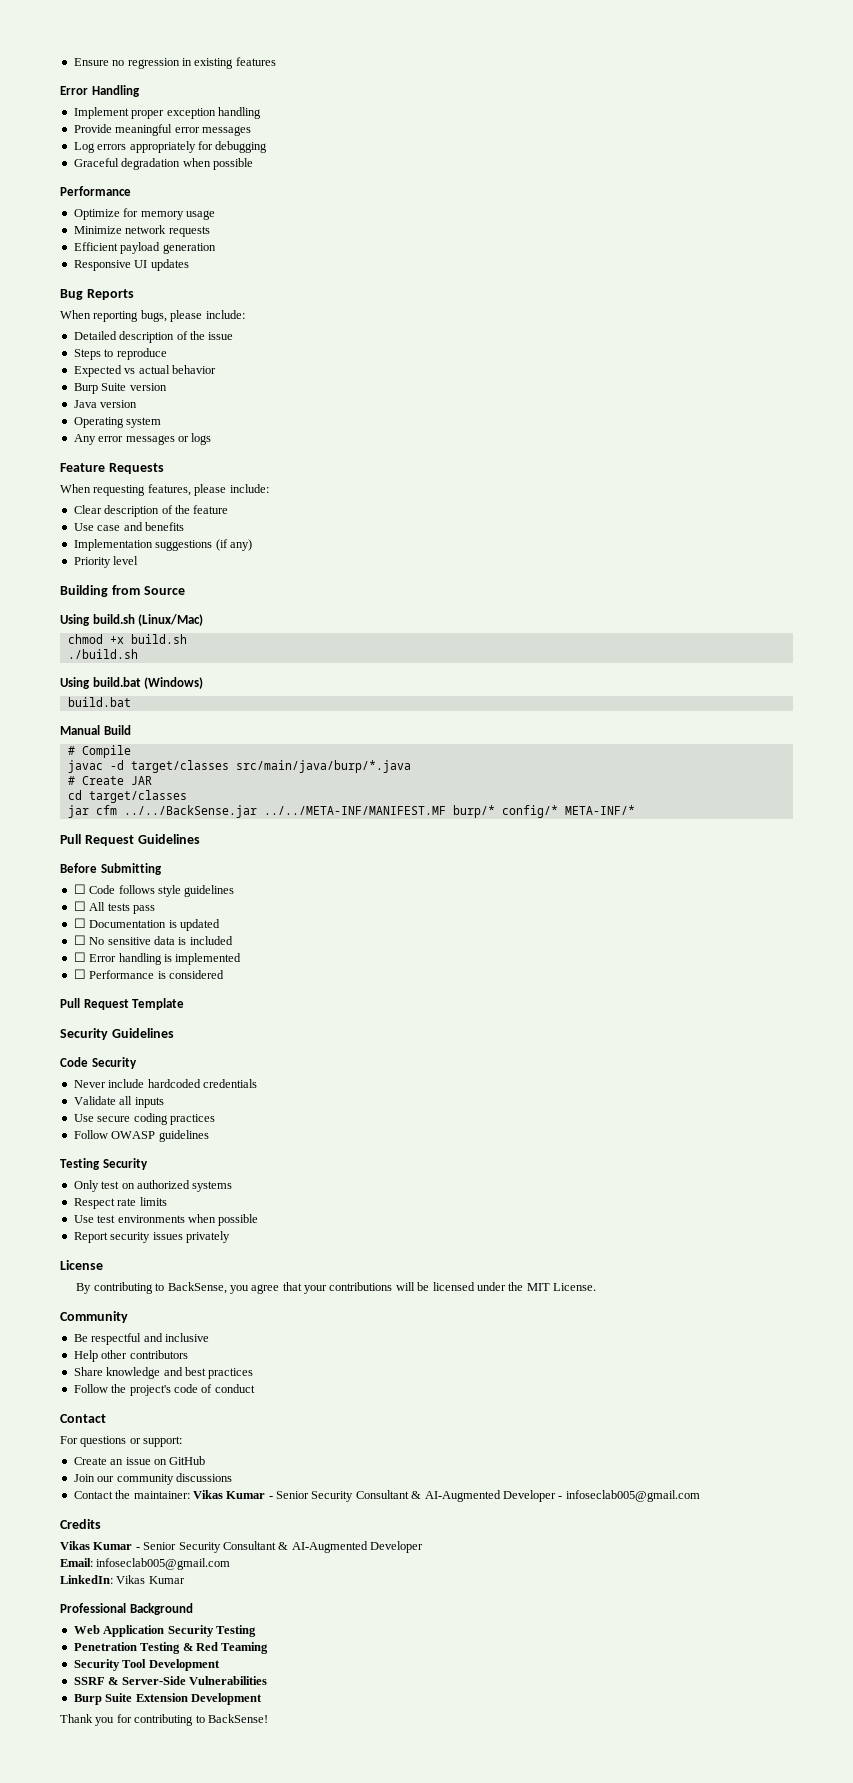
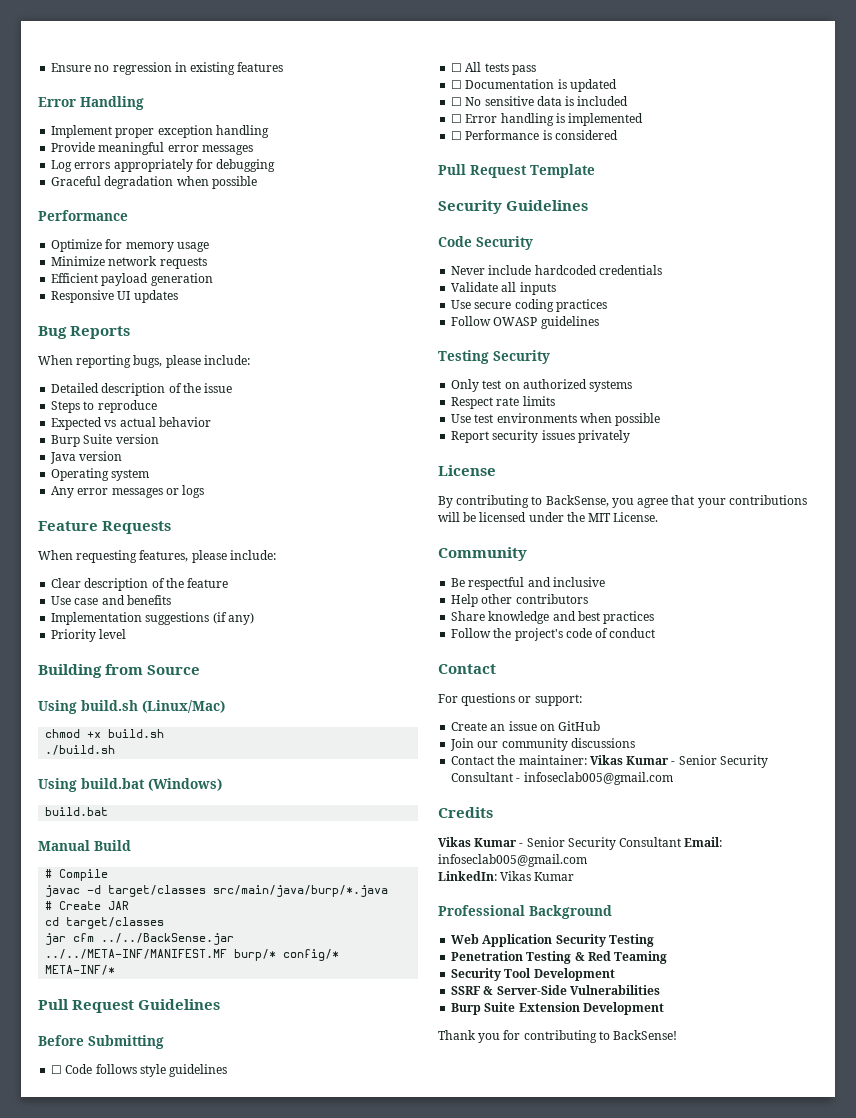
- Contact the maintainer: Vikas Kumar - Senior Security Consultant & AI-Augmented Developer - infoseclab005@gmail.com
+ Contact the maintainer: Vikas Kumar - Senior Security Consultant - infoseclab005@gmail.com
  Credits
- Vikas Kumar - Senior Security Consultant & AI-Augmented Developer
- Email: infoseclab005@gmail.com
+ Vikas Kumar - Senior Security Consultant Email: infoseclab005@gmail.com

